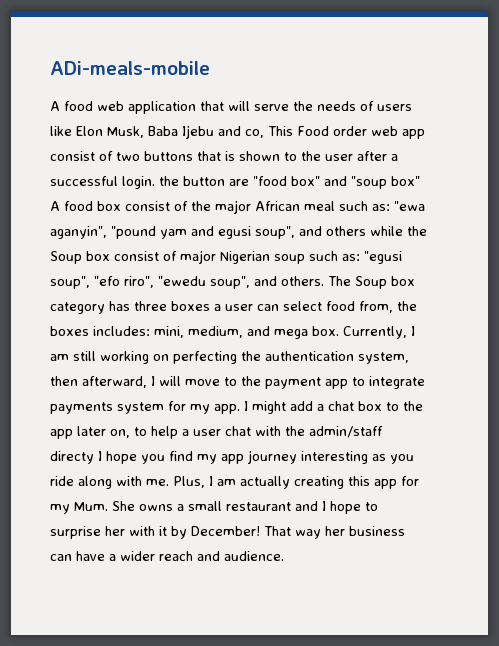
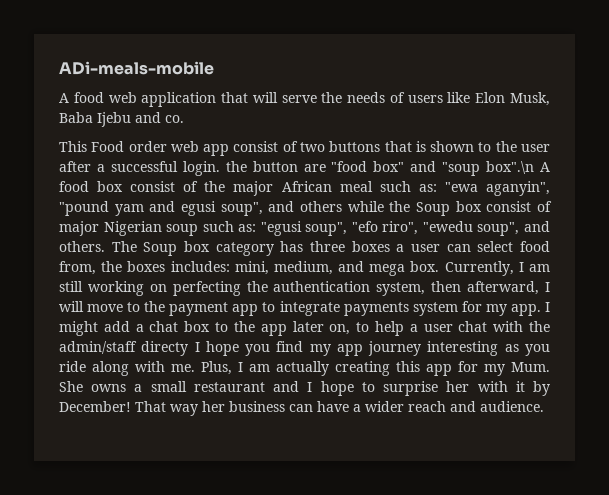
- A food web application that will serve the needs of users like Elon Musk, Baba Ijebu and co, This Food order web app consist of two buttons that is shown to the user after a successful login. the button are "food box" and "soup box" A food box consist of the major African meal such as:
+ A food web application that will serve the needs of users like Elon Musk, Baba Ijebu and co.
+ This Food order web app consist of two buttons that is shown to the user after a successful login. the button are "food box" and "soup box".\n A food box consist of the major African meal such as:

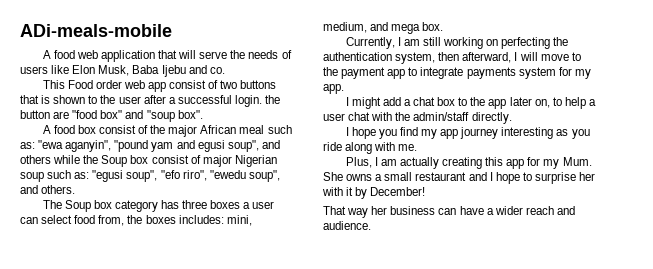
- This Food order web app consist of two buttons that is shown to the user after a successful login. the button are "food box" and "soup box".\n A food box consist of the major African meal such as:
+ This Food order web app consist of two buttons that is shown to the user after a successful login. the button are "food box" and "soup box".
+ A food box consist of the major African meal such as:
- "egusi soup", "efo riro", "ewedu soup", and others. The Soup box category has three boxes a user can select food from, the boxes includes:
+ "egusi soup", "efo riro", "ewedu soup", and others.
+ The Soup box category has three boxes a user can select food from, the boxes includes:
- mini, medium, and mega box. Currently, I am still working on perfecting the authentication system, then afterward, I will move to the payment app to integrate payments system for my app. I might add a chat box to the app later on, to help a user chat with the admin/staff directy I hope you find my app journey interesting as you ride along with me. Plus, I am actually creating this app for my Mum. She owns a small restaurant and I hope to surprise her with it by December! That way her business can have a wider reach and audience.
+ mini, medium, and mega box.
+ Currently, I am still working on perfecting the authentication system, then afterward, I will move to the payment app to integrate payments system for my app.
+ I might add a chat box to the app later on, to help a user chat with the admin/staff directly.
+ I hope you find my app journey interesting as you ride along with me.
+ Plus, I am actually creating this app for my Mum. She owns a small restaurant and I hope to surprise her with it by December!
+ That way her business can have a wider reach and audience.

